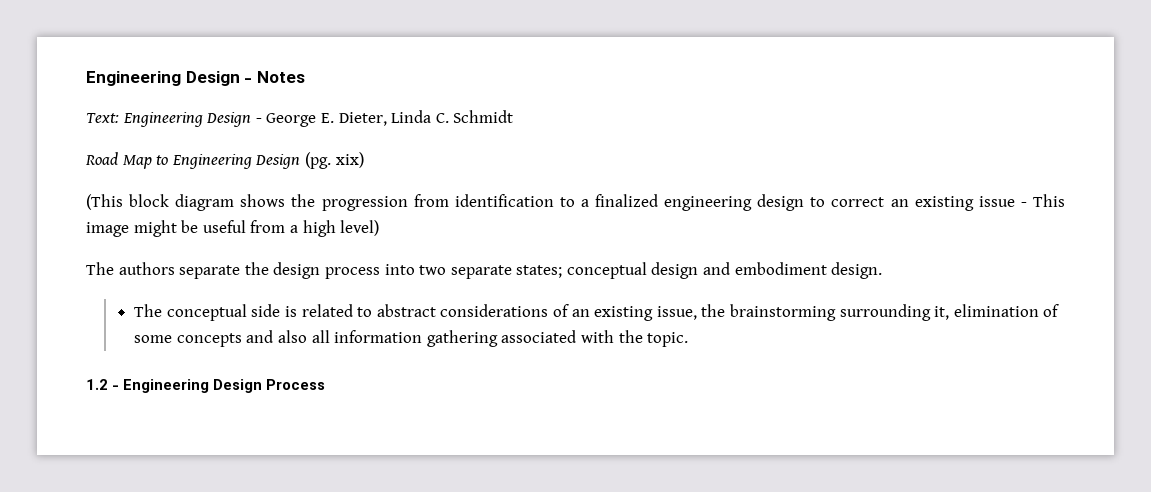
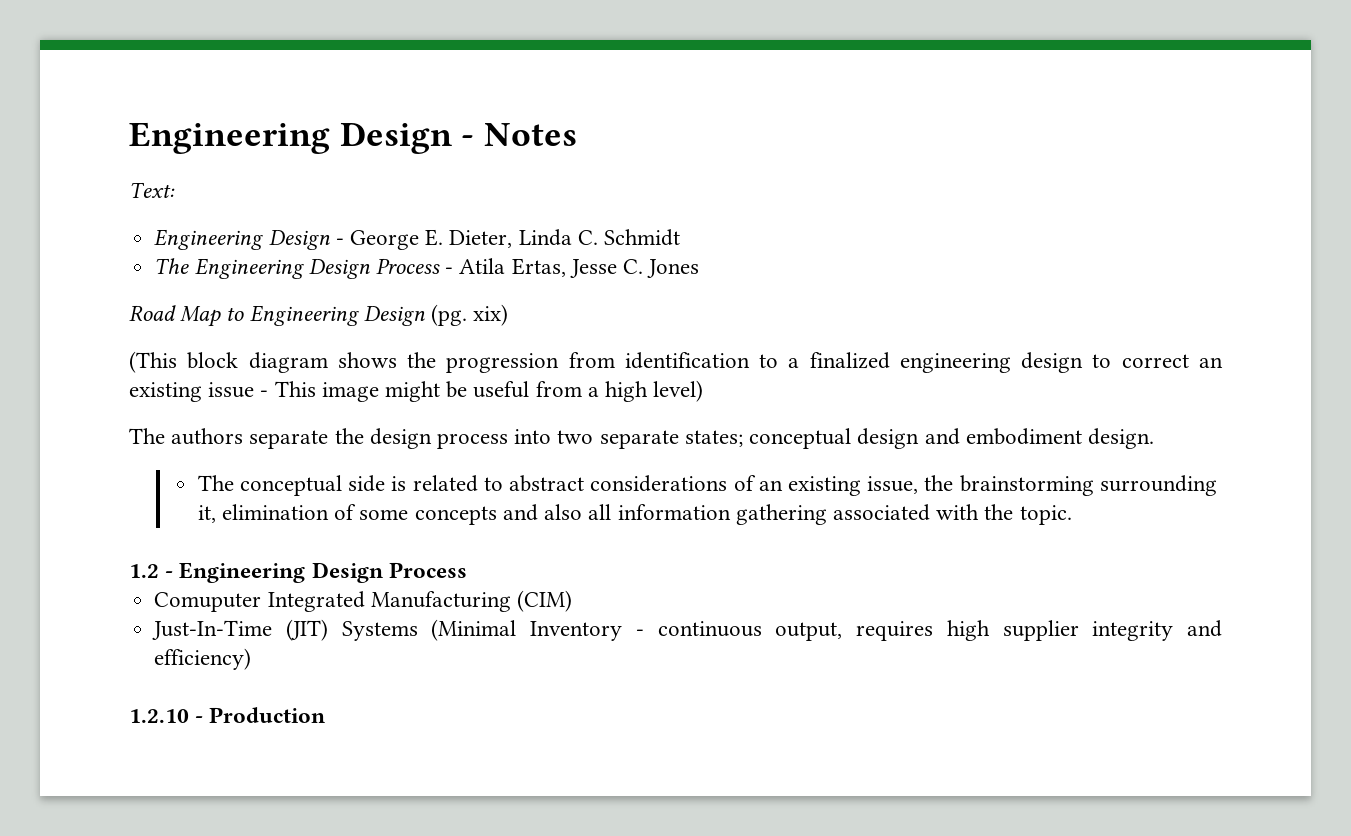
- Text: Engineering Design - George E. Dieter, Linda C. Schmidt
+ Text:
+ Engineering Design - George E. Dieter, Linda C. Schmidt
+ The Engineering Design Process - Atila Ertas, Jesse C. Jones
+ Comuputer Integrated Manufacturing (CIM)
+ Just-In-Time (JIT) Systems (Minimal Inventory - continuous output, requires high supplier integrity and efficiency)
+ 1.2.10 - Production

